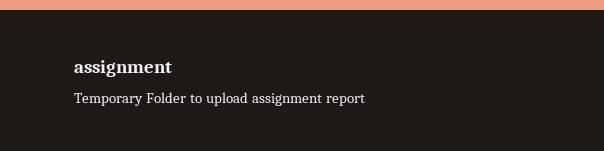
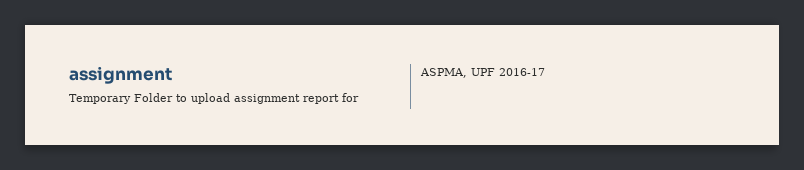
- Temporary Folder to upload assignment report
+ Temporary Folder to upload assignment report for ASPMA, UPF 2016-17

